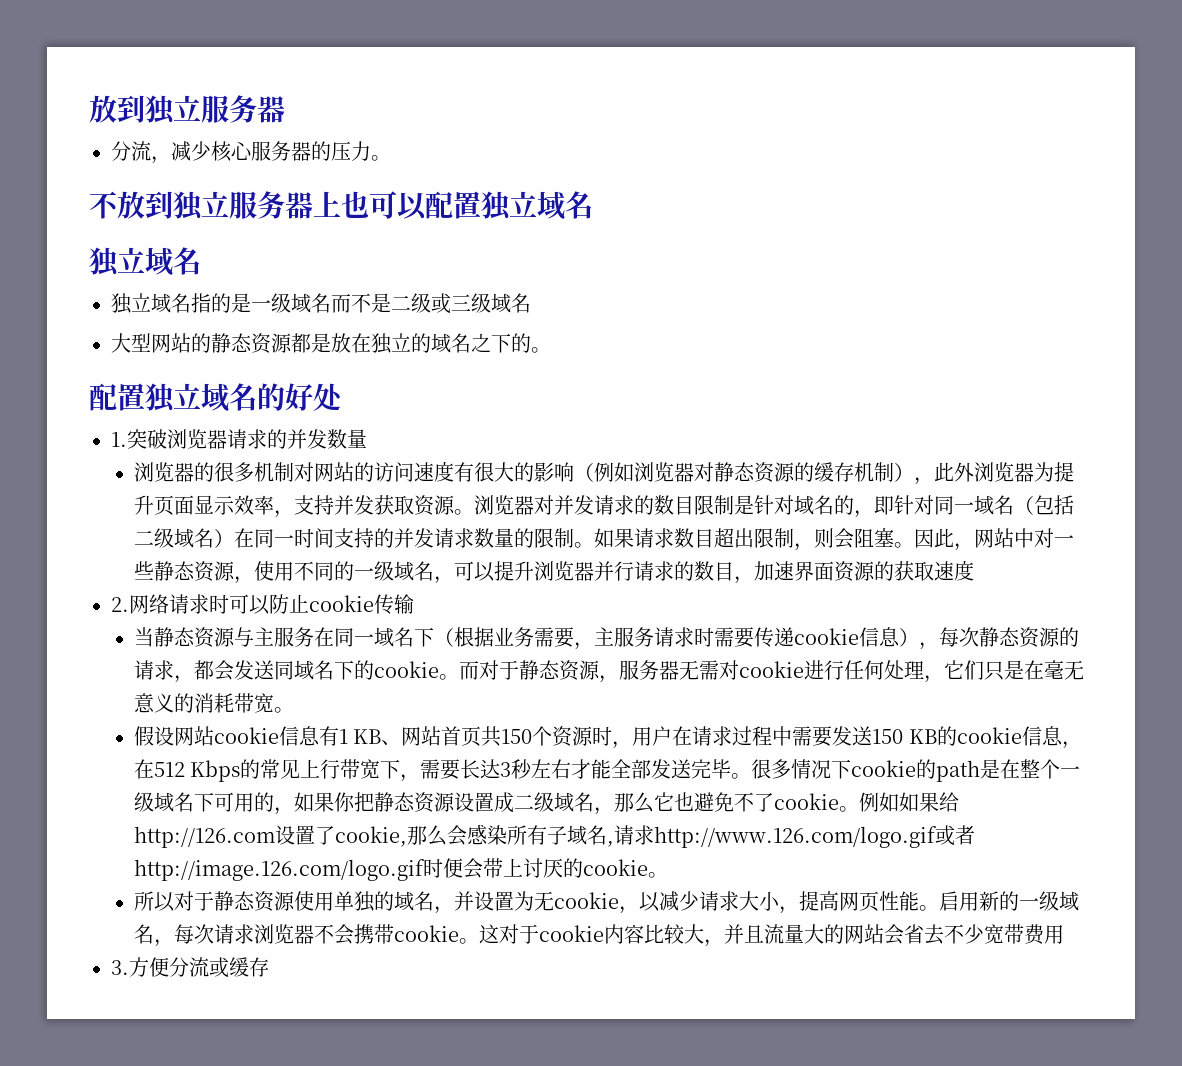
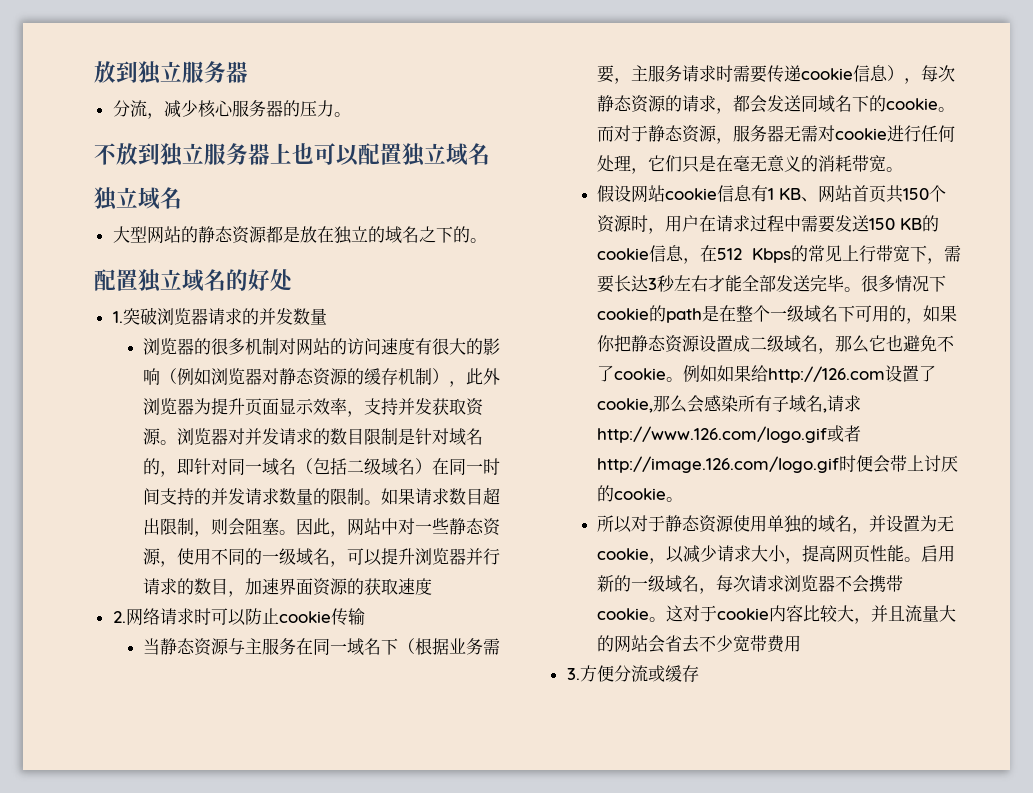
- 独立域名指的是一级域名而不是二级或三级域名

